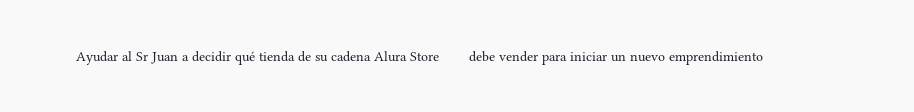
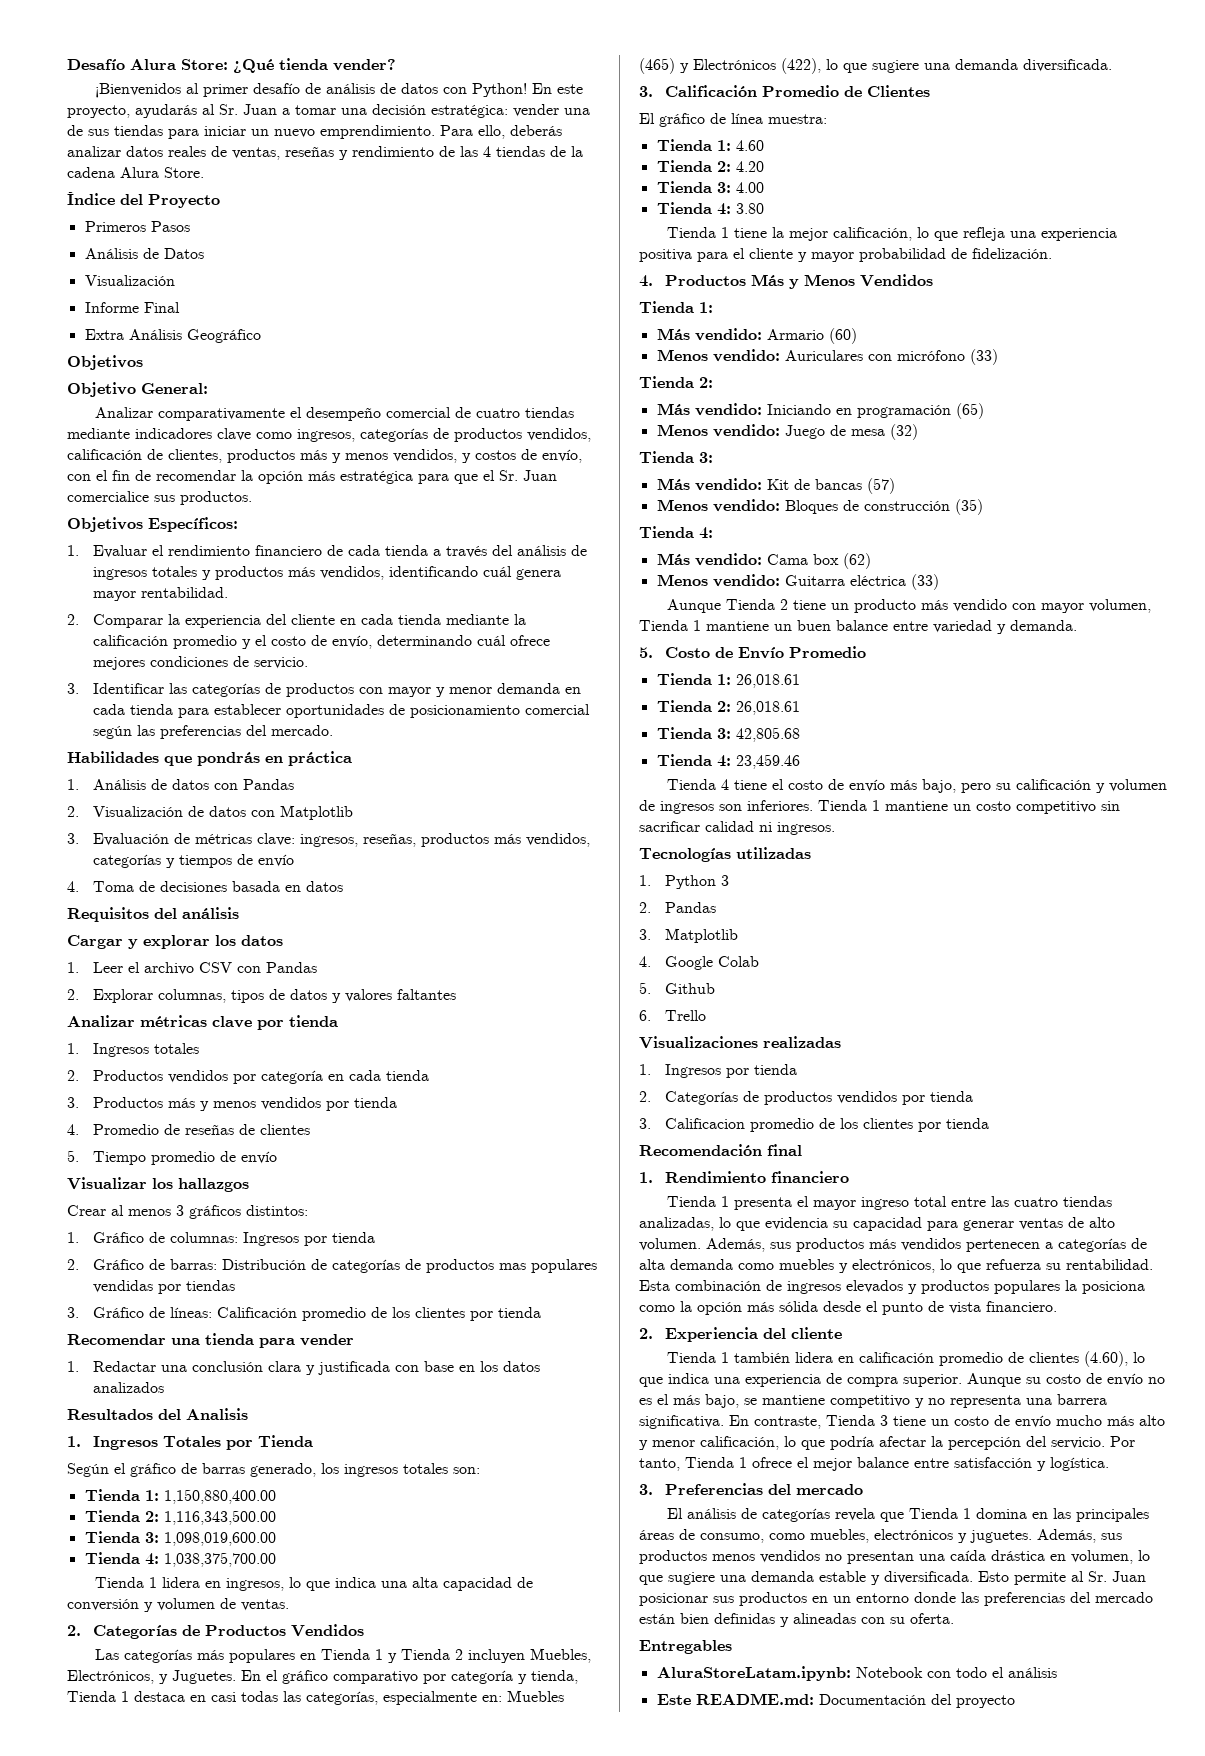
- Ayudar al Sr Juan a decidir qué tienda de su cadena Alura Store debe vender para iniciar un nuevo emprendimiento
+ Desafío Alura Store: ¿Qué tienda vender?
+ ¡Bienvenidos al primer desafío de análisis de datos con Python! En este proyecto, ayudarás al Sr. Juan a tomar una decisión estratégica: vender una de sus tiendas para iniciar un nuevo emprendimiento. Para ello, deberás analizar datos reales de ventas, reseñas y rendimiento de las 4 tiendas de la cadena Alura Store.
+ Índice del Proyecto
+ Primeros Pasos
+ Análisis de Datos
+ Visualización
+ Informe Final
+ Extra Análisis Geográfico
+ Objetivos
+ Objetivo General:
+ Analizar comparativamente el desempeño comercial de cuatro tiendas mediante indicadores clave como ingresos, categorías de productos vendidos, calificación de clientes, productos más y menos vendidos, y costos de envío, con el fin de recomendar la opción más estratégica para que el Sr. Juan comercialice sus productos.
+ Objetivos Específicos:
+ 1. Evaluar el rendimiento financiero de cada tienda a través del análisis de ingresos totales y productos más vendidos, identificando cuál genera mayor rentabilidad.
+ 2. Comparar la experiencia del cliente en cada tienda mediante la calificación promedio y el costo de envío, determinando cuál ofrece mejores condiciones de servicio.
+ 3. Identificar las categorías de productos con mayor y menor demanda en cada tienda para establecer oportunidades de posicionamiento comercial según las preferencias del mercado.
+ Habilidades que pondrás en práctica
+ 1. Análisis de datos con Pandas
+ 2. Visualización de datos con Matplotlib
+ 3. Evaluación de métricas clave: ingresos, reseñas, productos más vendidos, categorías y tiempos de envío
+ 4. Toma de decisiones basada en datos
+ Requisitos del análisis
+ Cargar y explorar los datos
+ 1. Leer el archivo CSV con Pandas
+ 2. Explorar columnas, tipos de datos y valores faltantes
+ Analizar métricas clave por tienda
+ 1. Ingresos totales
+ 2. Productos vendidos por categoría en cada tienda
+ 3. Productos más y menos vendidos por tienda
+ 4. Promedio de reseñas de clientes
+ 5. Tiempo promedio de envío
+ Visualizar los hallazgos
+ Crear al menos 3 gráficos distintos:
+ 1. Gráfico de columnas: Ingresos por tienda
+ 2. Gráfico de barras: Distribución de categorías de productos mas populares vendidas por tiendas
+ 3. Gráfico de líneas: Calificación promedio de los clientes por tienda
+ Recomendar una tienda para vender
+ 1. Redactar una conclusión clara y justificada con base en los datos analizados
+ Resultados del Analisis
+ 1. Ingresos Totales por Tienda
+ Según el gráfico de barras generado, los ingresos totales son:
+ Tienda 1: 1,150,880,400.00
+ Tienda 2: 1,116,343,500.00
+ Tienda 3: 1,098,019,600.00
+ Tienda 4: 1,038,375,700.00
+ Tienda 1 lidera en ingresos, lo que indica una alta capacidad de conversión y volumen de ventas.
+ 2. Categorías de Productos Vendidos
+ Las categorías más populares en Tienda 1 y Tienda 2 incluyen Muebles, Electrónicos, y Juguetes. En el gráfico comparativo por categoría y tienda, Tienda 1 destaca en casi todas las categorías, especialmente en: Muebles (465) y Electrónicos (422), lo que sugiere una demanda diversificada.
+ 3. Calificación Promedio de Clientes
+ El gráfico de línea muestra:
+ Tienda 1: 4.60
+ Tienda 2: 4.20
+ Tienda 3: 4.00
+ Tienda 4: 3.80
+ Tienda 1 tiene la mejor calificación, lo que refleja una experiencia positiva para el cliente y mayor probabilidad de fidelización.
+ 4. Productos Más y Menos Vendidos
+ Tienda 1:
+ Más vendido: Armario (60)
+ Menos vendido: Auriculares con micrófono (33)
+ Tienda 2:
+ Más vendido: Iniciando en programación (65)
+ Menos vendido: Juego de mesa (32)
+ Tienda 3:
+ Más vendido: Kit de bancas (57)
+ Menos vendido: Bloques de construcción (35)
+ Tienda 4:
+ Más vendido: Cama box (62)
+ Menos vendido: Guitarra eléctrica (33)
+ Aunque Tienda 2 tiene un producto más vendido con mayor volumen, Tienda 1 mantiene un buen balance entre variedad y demanda.
+ 5. Costo de Envío Promedio
+ Tienda 1: 26,018.61
+ Tienda 2: 26,018.61
+ Tienda 3: 42,805.68
+ Tienda 4: 23,459.46
+ Tienda 4 tiene el costo de envío más bajo, pero su calificación y volumen de ingresos son inferiores. Tienda 1 mantiene un costo competitivo sin sacrificar calidad ni ingresos.
+ Tecnologías utilizadas
+ 1. Python 3
+ 2. Pandas
+ 3. Matplotlib
+ 4. Google Colab
+ 5. Github
+ 6. Trello
+ Visualizaciones realizadas
+ 1. Ingresos por tienda
+ 2. Categorías de productos vendidos por tienda
+ 3. Calificacion promedio de los clientes por tienda
+ Recomendación final
+ 1. Rendimiento financiero
+ Tienda 1 presenta el mayor ingreso total entre las cuatro tiendas analizadas, lo que evidencia su capacidad para generar ventas de alto volumen. Además, sus productos más vendidos pertenecen a categorías de alta demanda como muebles y electrónicos, lo que refuerza su rentabilidad. Esta combinación de ingresos elevados y productos populares la posiciona como la opción más sólida desde el punto de vista financiero.
+ 2. Experiencia del cliente
+ Tienda 1 también lidera en calificación promedio de clientes (4.60), lo que indica una experiencia de compra superior. Aunque su costo de envío no es el más bajo, se mantiene competitivo y no representa una barrera significativa. En contraste, Tienda 3 tiene un costo de envío mucho más alto y menor calificación, lo que podría afectar la percepción del servicio. Por tanto, Tienda 1 ofrece el mejor balance entre satisfacción y logística.
+ 3. Preferencias del mercado
+ El análisis de categorías revela que Tienda 1 domina en las principales áreas de consumo, como muebles, electrónicos y juguetes. Además, sus productos menos vendidos no presentan una caída drástica en volumen, lo que sugiere una demanda estable y diversificada. Esto permite al Sr. Juan posicionar sus productos en un entorno donde las preferencias del mercado están bien definidas y alineadas con su oferta.
+ Entregables
+ AluraStoreLatam.ipynb: Notebook con todo el análisis
+ Este README.md: Documentación del proyecto

